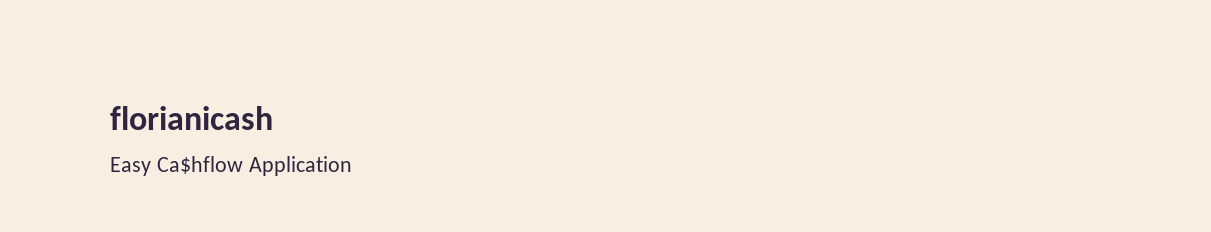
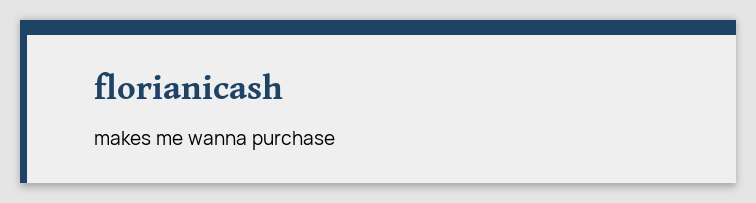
- Easy Ca$hflow Application
+ makes me wanna purchase

